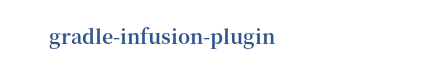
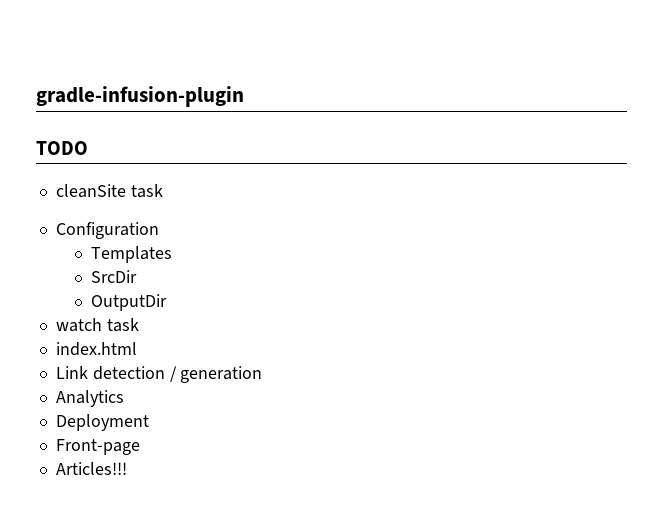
+ TODO
+ cleanSite task
+ Configuration
+ Templates
+ SrcDir
+ OutputDir
+ watch task
+ index.html
+ Link detection / generation
+ Analytics
+ Deployment
+ Front-page
+ Articles!!!

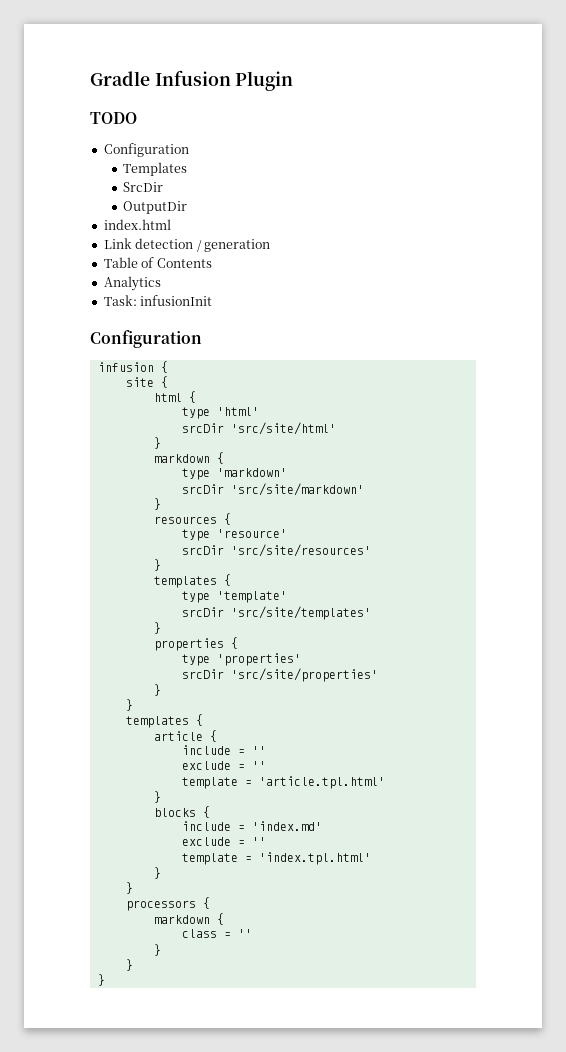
- gradle-infusion-plugin
+ Gradle Infusion Plugin
- cleanSite task
- watch task
+ Table of Contents
  Analytics
- Deployment
- Front-page
- Articles!!!
+ Task: infusionInit
+ Configuration
+ infusion {
+ site {
+ html {
+ type 'html'
+ srcDir 'src/site/html'
+ }
+ markdown {
+ type 'markdown'
+ srcDir 'src/site/markdown'
+ }
+ resources {
+ type 'resource'
+ srcDir 'src/site/resources'
+ }
+ templates {
+ type 'template'
+ srcDir 'src/site/templates'
+ }
+ properties {
+ type 'properties'
+ srcDir 'src/site/properties'
+ }
+ }
+ templates {
+ article {
+ include = ''
+ exclude = ''
+ template = 'article.tpl.html'
+ }
+ blocks {
+ include = 'index.md'
+ exclude = ''
+ template = 'index.tpl.html'
+ }
+ }
+ processors {
+ markdown {
+ class = ''
+ }
+ }
+ }

